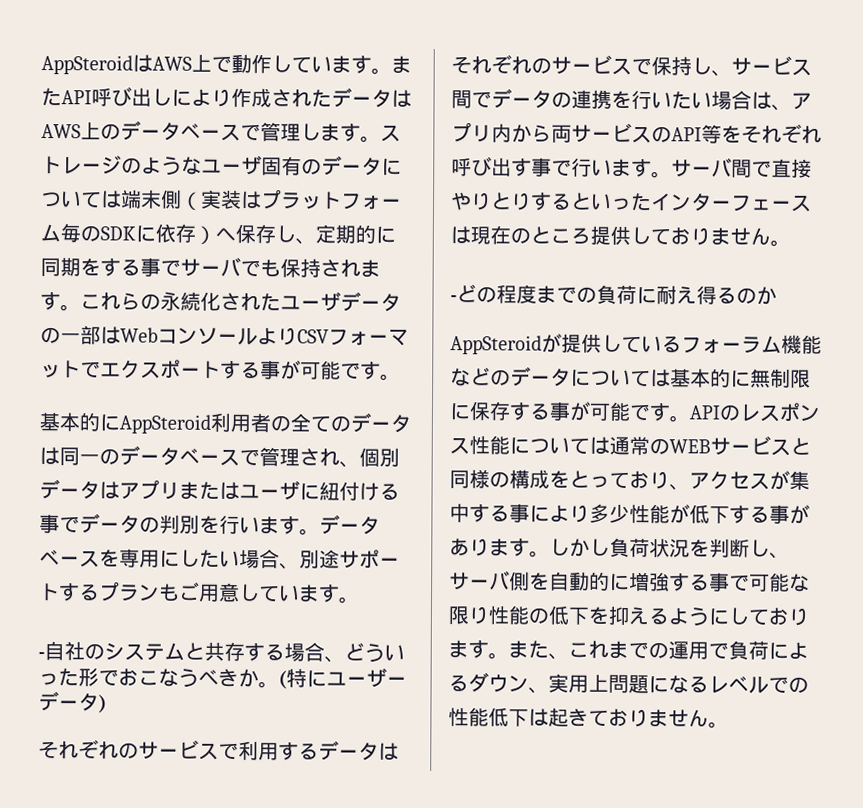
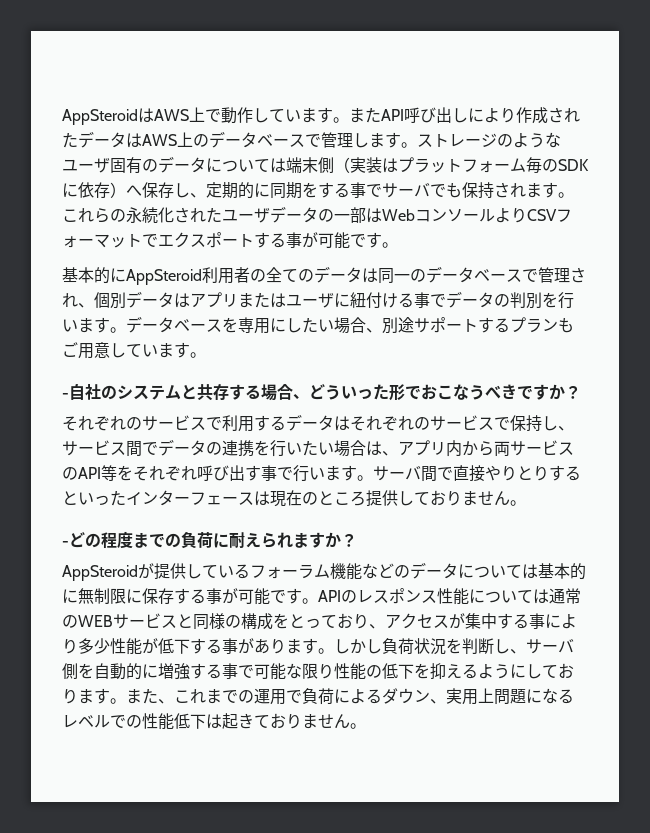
- -自社のシステムと共存する場合、どういった形でおこなうべきか。(特にユーザーデータ)
+ -自社のシステムと共存する場合、どういった形でおこなうべきですか？
- -どの程度までの負荷に耐え得るのか
+ -どの程度までの負荷に耐えられますか？

